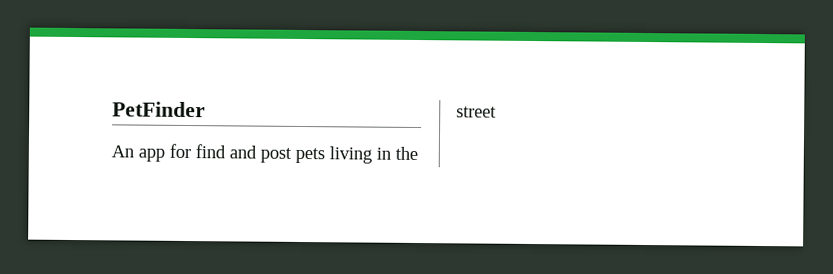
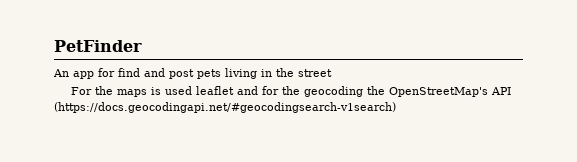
+ For the maps is used leaflet and for the geocoding the OpenStreetMap's API (https://docs.geocodingapi.net/#geocodingsearch-v1search)

